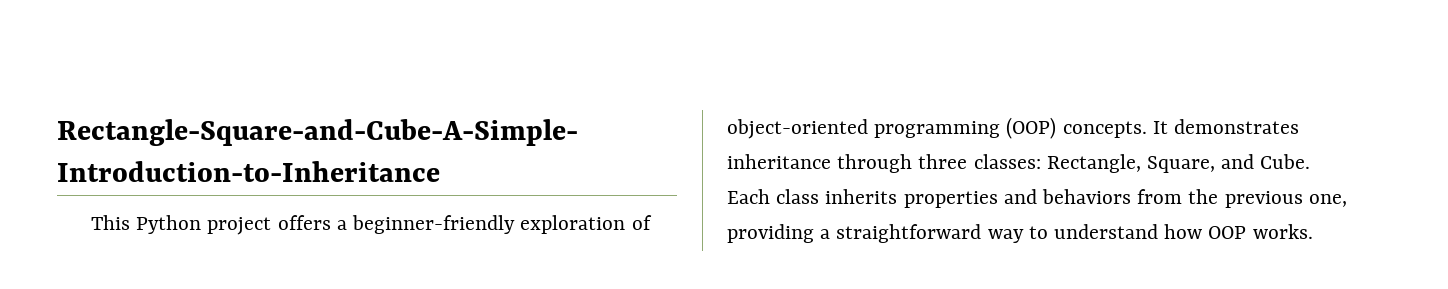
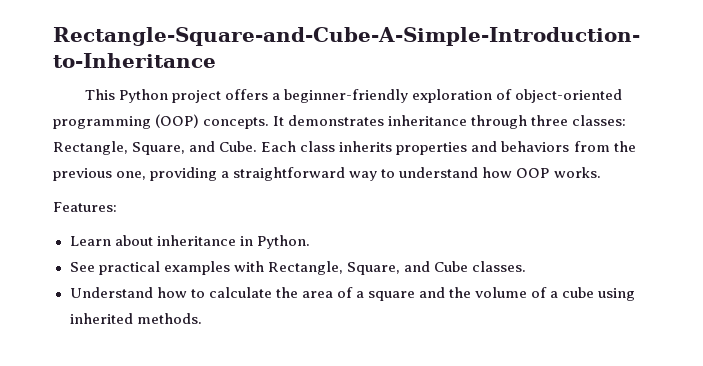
+ Features:
+ Learn about inheritance in Python.
+ See practical examples with Rectangle, Square, and Cube classes.
+ Understand how to calculate the area of a square and the volume of a cube using inherited methods.

